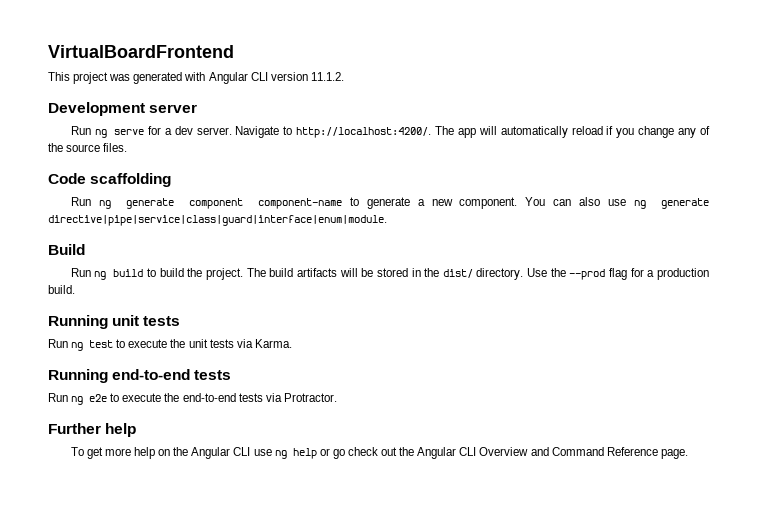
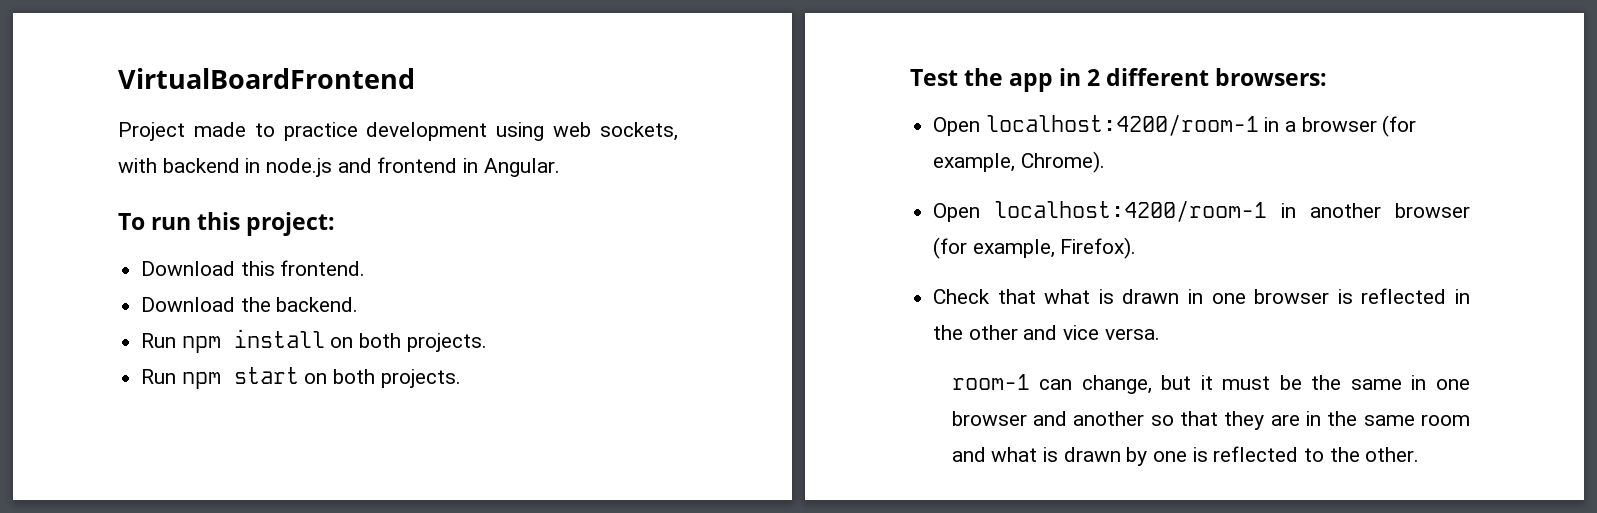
- This project was generated with Angular CLI version 11.1.2.
- Development server
- Run ng serve for a dev server. Navigate to http://localhost:4200/. The app will automatically reload if you change any of the source files.
- Code scaffolding
- Run ng generate component component-name to generate a new component. You can also use ng generate directive|pipe|service|class|guard|interface|enum|module.
- Build
- Run ng build to build the project. The build artifacts will be stored in the dist/ directory. Use the --prod flag for a production build.
- Running unit tests
- Run ng test to execute the unit tests via Karma.
- Running end-to-end tests
- Run ng e2e to execute the end-to-end tests via Protractor.
- Further help
- To get more help on the Angular CLI use ng help or go check out the Angular CLI Overview and Command Reference page.
+ Project made to practice development using web sockets, with backend in node.js and frontend in Angular.
+ To run this project:
+ Download this frontend.
+ Download the backend.
+ Run npm install on both projects.
+ Run npm start on both projects.
+ Test the app in 2 different browsers:
+ Open localhost:4200/room-1 in a browser (for example, Chrome).
+ Open localhost:4200/room-1 in another browser (for example, Firefox).
+ Check that what is drawn in one browser is reflected in the other and vice versa.
+ room-1 can change, but it must be the same in one browser and another so that they are in the same room and what is drawn by one is reflected to the other.

